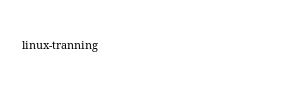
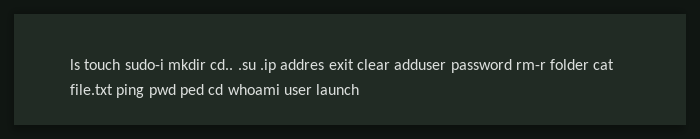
- linux-tranning
+ ls touch sudo-i mkdir cd.. .su .ip addres exit clear adduser password rm-r folder cat file.txt ping pwd ped cd whoami user launch

